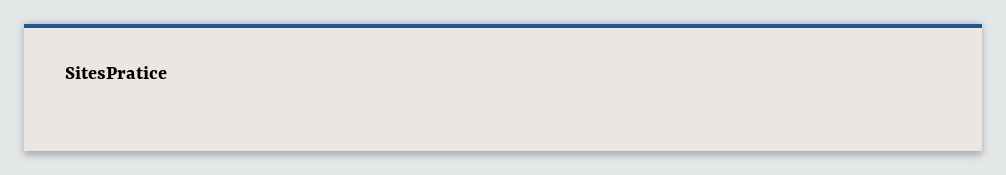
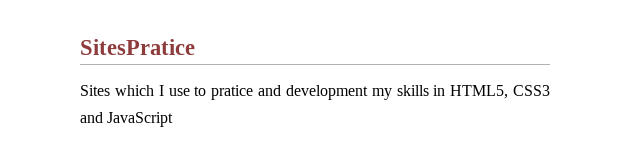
+ Sites which I use to pratice and development my skills in HTML5, CSS3 and JavaScript

